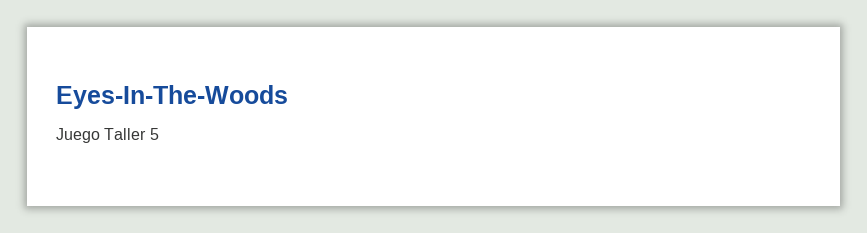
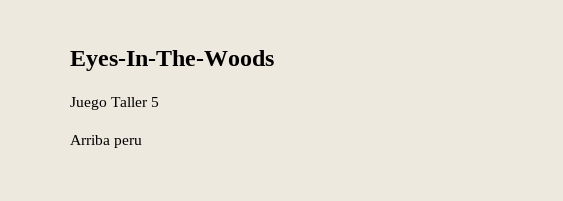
+ Arriba peru

